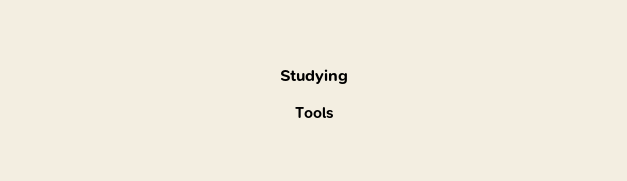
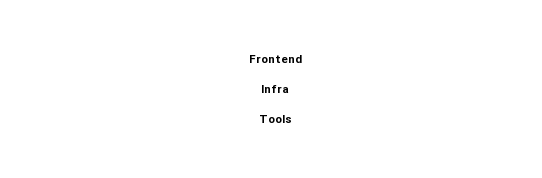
- Studying
+ Frontend
+ Infra

